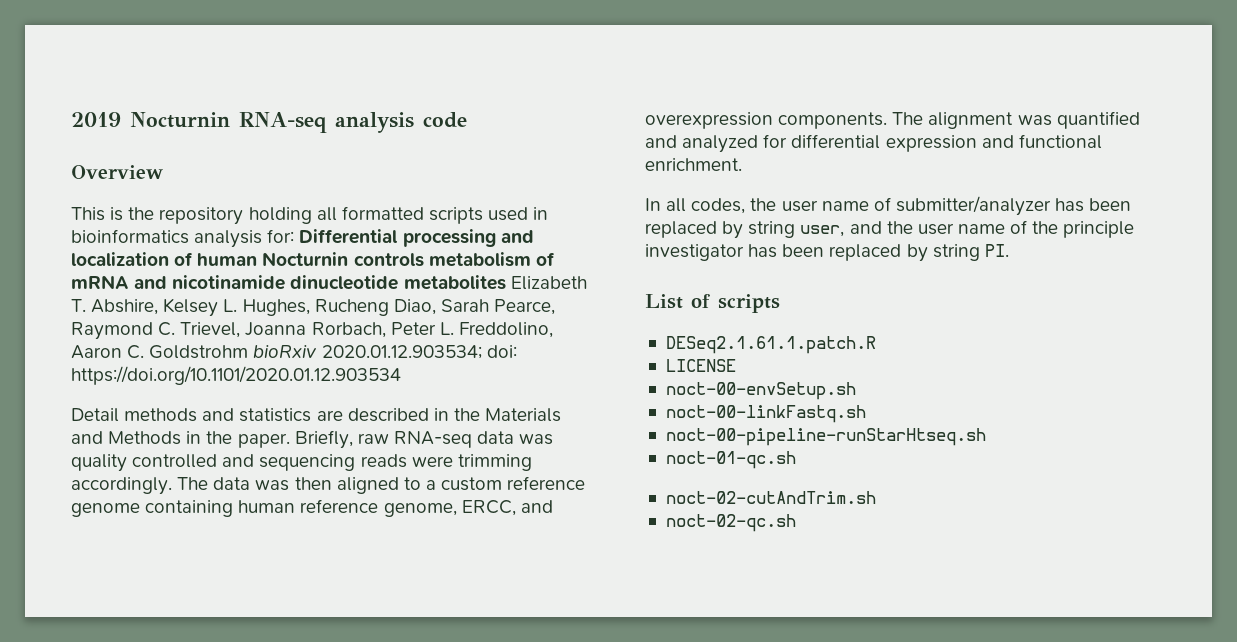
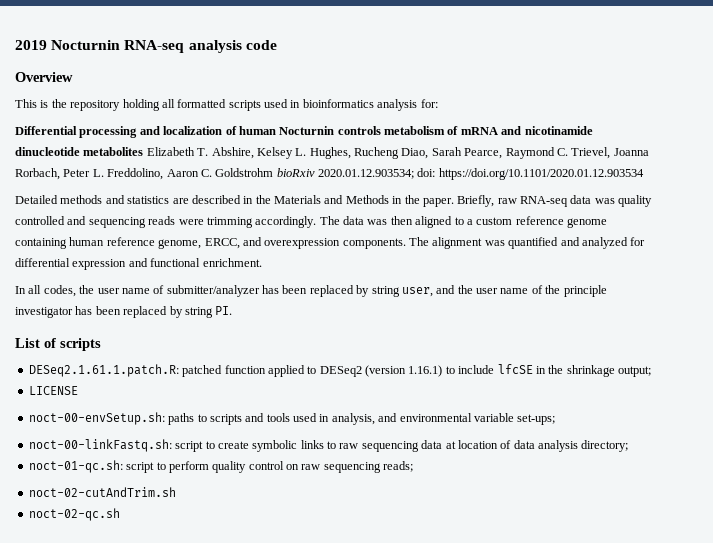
- This is the repository holding all formatted scripts used in bioinformatics analysis for: Differential processing and localization of human Nocturnin controls metabolism of mRNA and nicotinamide dinucleotide metabolites Elizabeth T. Abshire, Kelsey L. Hughes, Rucheng Diao, Sarah Pearce, Raymond C. Trievel, Joanna Rorbach, Peter L. Freddolino, Aaron C. Goldstrohm bioRxiv 2020.01.12.903534; doi: https://doi.org/10.1101/2020.01.12.903534
+ This is the repository holding all formatted scripts used in bioinformatics analysis for:
+ Differential processing and localization of human Nocturnin controls metabolism of mRNA and nicotinamide dinucleotide metabolites Elizabeth T. Abshire, Kelsey L. Hughes, Rucheng Diao, Sarah Pearce, Raymond C. Trievel, Joanna Rorbach, Peter L. Freddolino, Aaron C. Goldstrohm bioRxiv 2020.01.12.903534; doi: https://doi.org/10.1101/2020.01.12.903534
- Detail methods and statistics are described in the Materials and Methods in the paper.
+ Detailed methods and statistics are described in the Materials and Methods in the paper.
- DESeq2.1.61.1.patch.R
+ DESeq2.1.61.1.patch.R: patched function applied to DESeq2 (version 1.16.1) to include lfcSE in the shrinkage output;
  LICENSE
- noct-00-envSetup.sh
- noct-00-linkFastq.sh
- noct-00-pipeline-runStarHtseq.sh
- noct-01-qc.sh
+ noct-00-envSetup.sh: paths to scripts and tools used in analysis, and environmental variable set-ups;
+ noct-00-linkFastq.sh: script to create symbolic links to raw sequencing data at location of data analysis directory;
+ noct-01-qc.sh: script to perform quality control on raw sequencing reads;

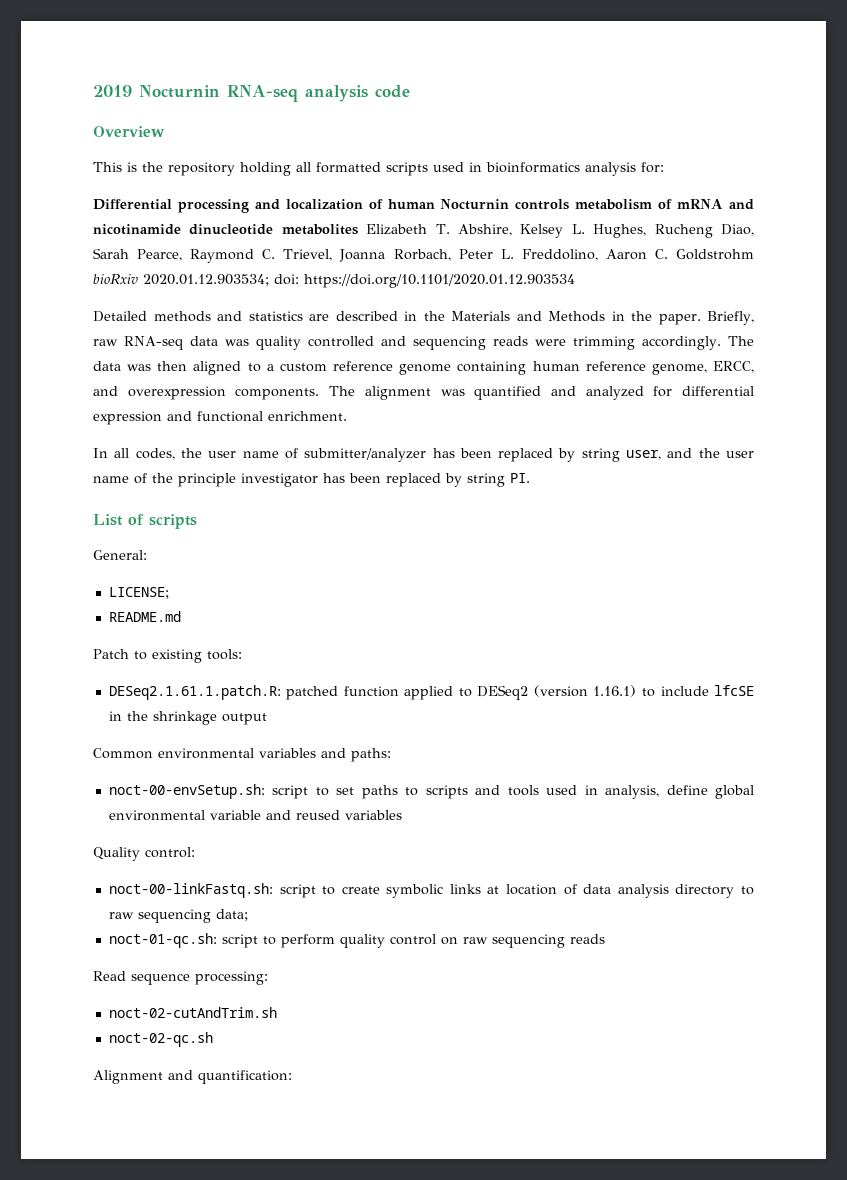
+ General:
+ LICENSE;
+ README.md
+ Patch to existing tools:
- DESeq2.1.61.1.patch.R: patched function applied to DESeq2 (version 1.16.1) to include lfcSE in the shrinkage output;
- LICENSE
- noct-00-envSetup.sh: paths to scripts and tools used in analysis, and environmental variable set-ups;
+ DESeq2.1.61.1.patch.R: patched function applied to DESeq2 (version 1.16.1) to include lfcSE in the shrinkage output
+ Common environmental variables and paths:
+ noct-00-envSetup.sh: script to set paths to scripts and tools used in analysis, define global environmental variable and reused variables
+ Quality control:
- noct-00-linkFastq.sh: script to create symbolic links to raw sequencing data at location of data analysis directory;
+ noct-00-linkFastq.sh: script to create symbolic links at location of data analysis directory to raw sequencing data;
- noct-01-qc.sh: script to perform quality control on raw sequencing reads;
+ noct-01-qc.sh: script to perform quality control on raw sequencing reads
+ Read sequence processing:
+ Alignment and quantification:

